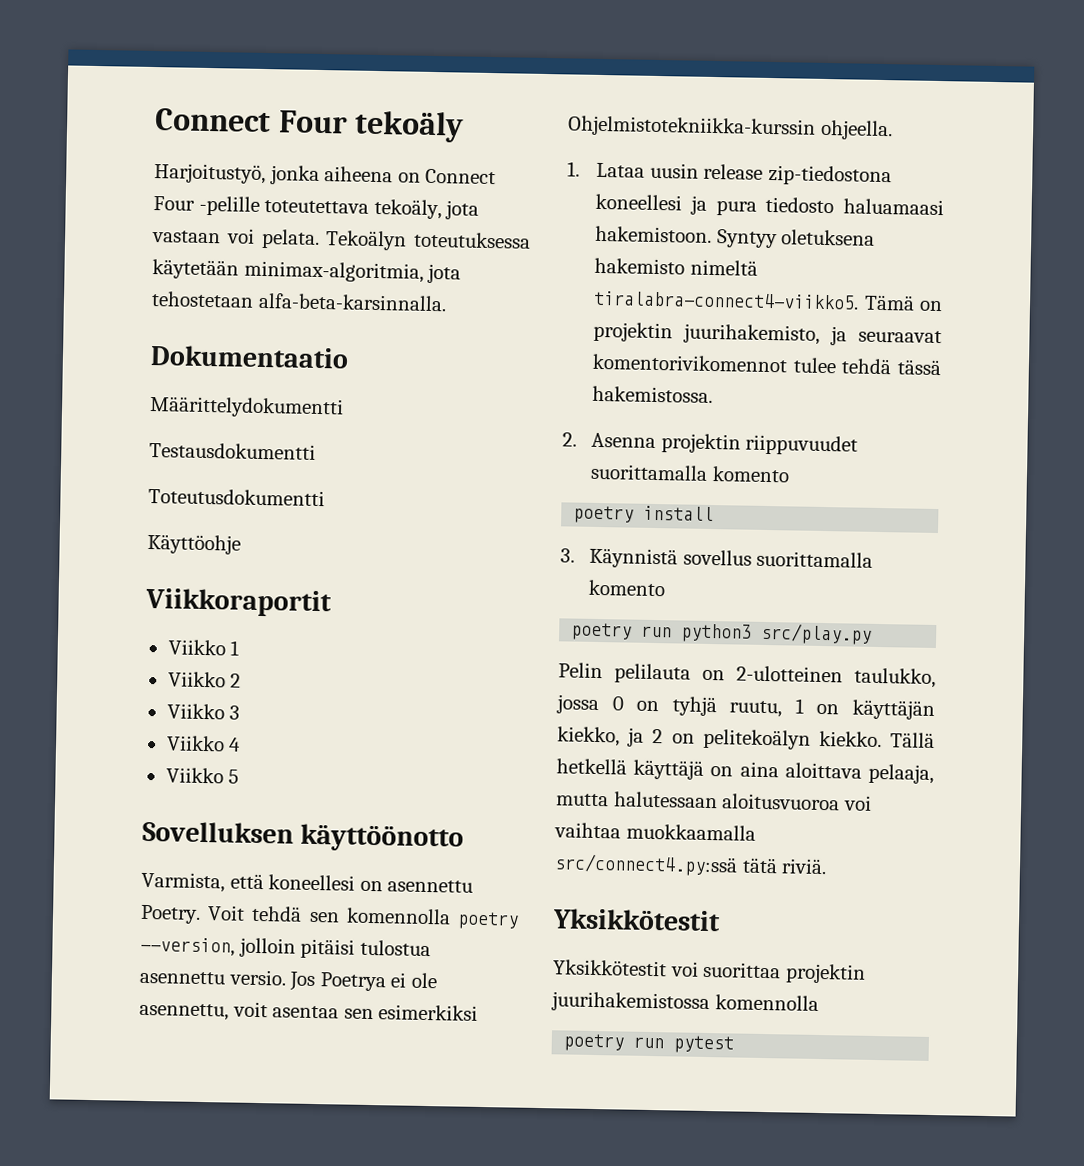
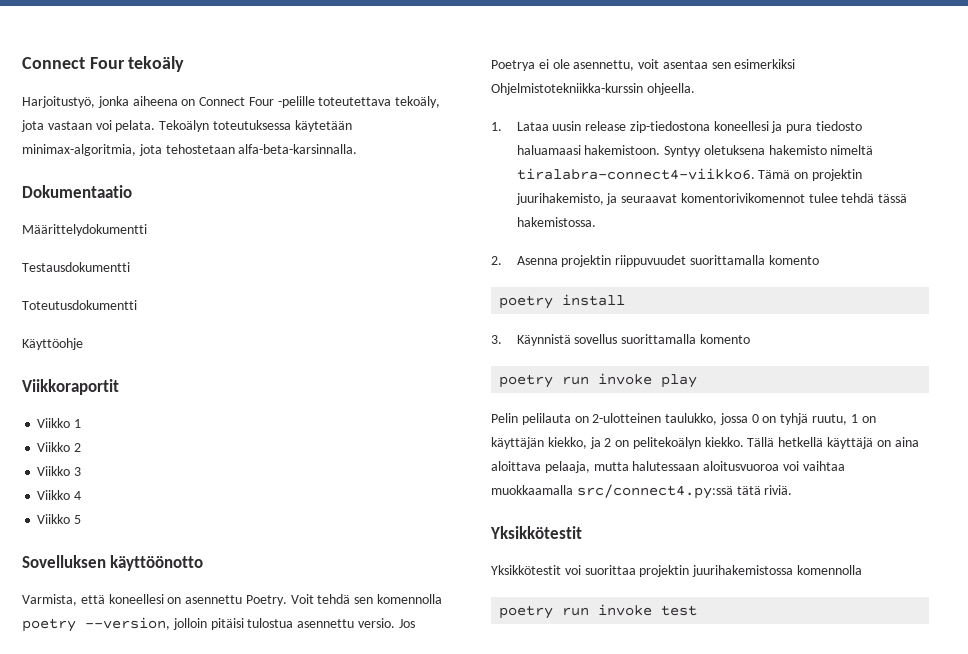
- Syntyy oletuksena hakemisto nimeltä tiralabra-connect4-viikko5.
+ Syntyy oletuksena hakemisto nimeltä tiralabra-connect4-viikko6.
- poetry run python3 src/play.py
+ poetry run invoke play
- poetry run pytest
+ poetry run invoke test

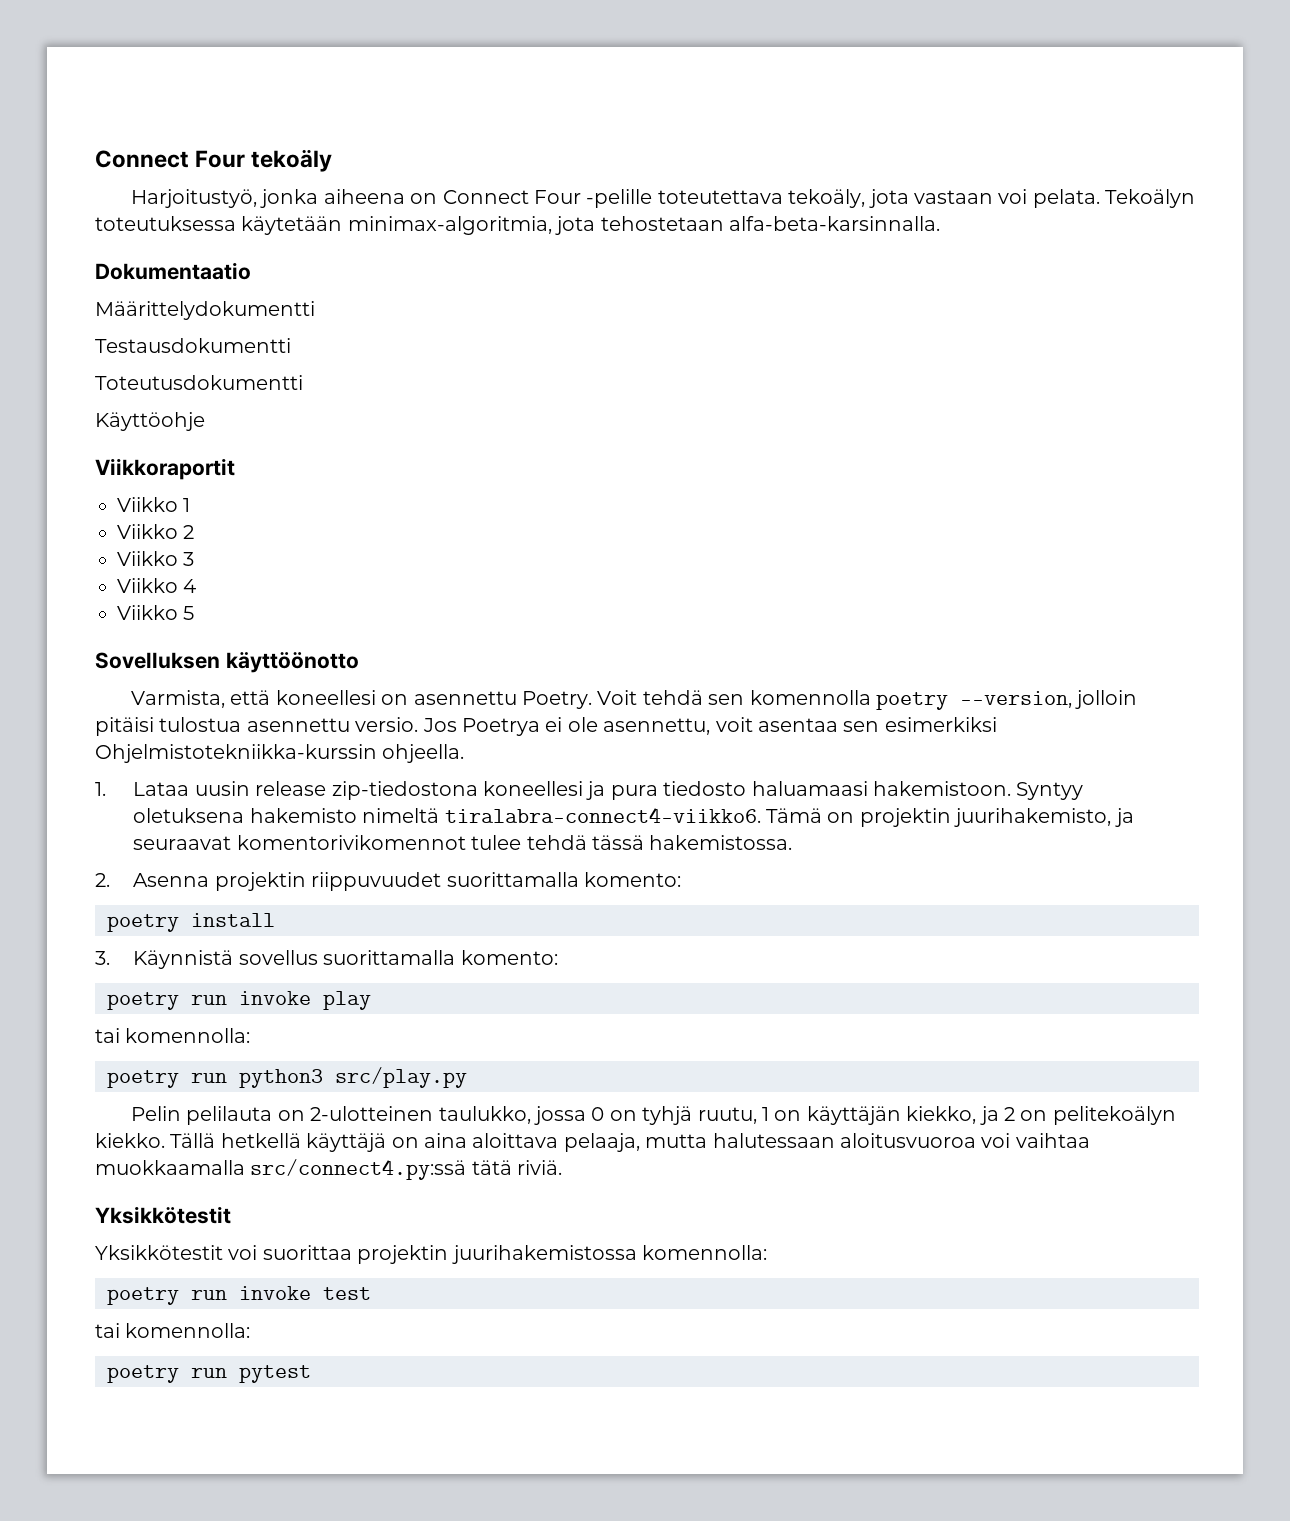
- 2. Asenna projektin riippuvuudet suorittamalla komento
+ 2. Asenna projektin riippuvuudet suorittamalla komento:
- 3. Käynnistä sovellus suorittamalla komento
+ 3. Käynnistä sovellus suorittamalla komento:
  poetry run invoke play
+ tai komennolla:
+ poetry run python3 src/play.py
- Yksikkötestit voi suorittaa projektin juurihakemistossa komennolla
+ Yksikkötestit voi suorittaa projektin juurihakemistossa komennolla:
  poetry run invoke test
+ tai komennolla:
+ poetry run pytest

